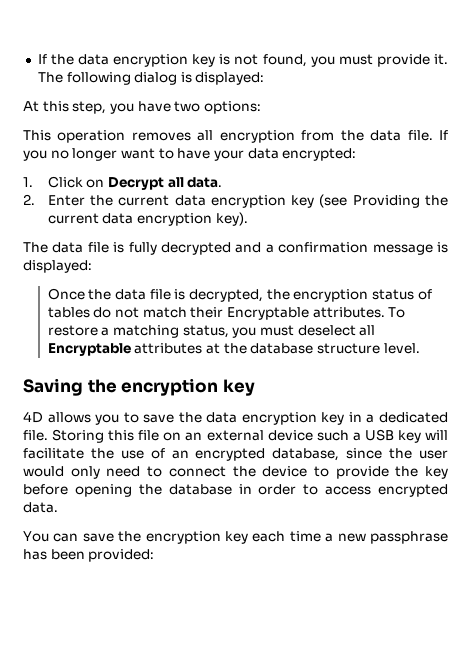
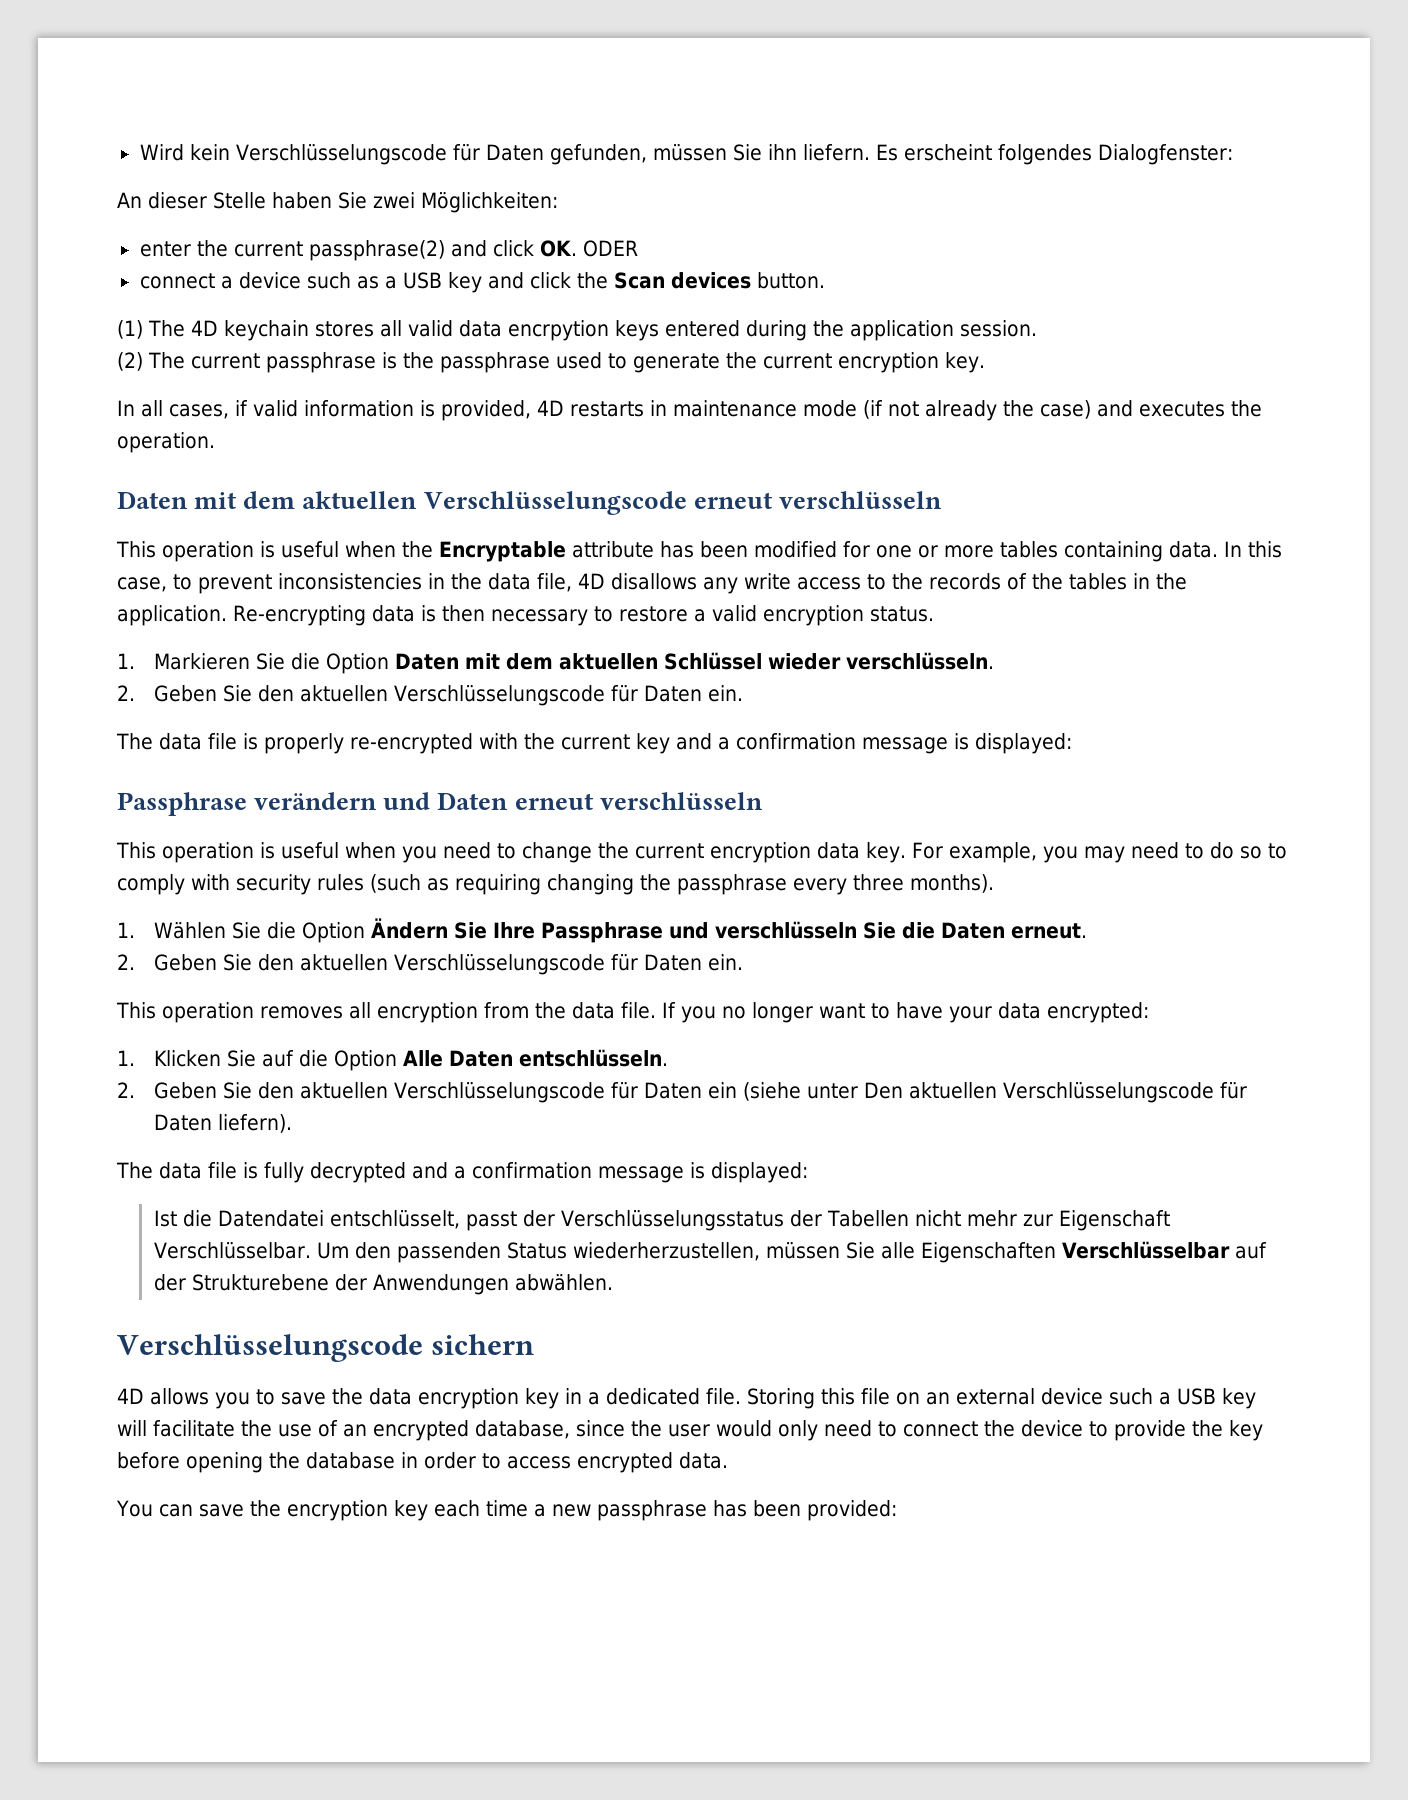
- If the data encryption key is not found, you must provide it. The following dialog is displayed:
- At this step, you have two options:
+ Wird kein Verschlüsselungscode für Daten gefunden, müssen Sie ihn liefern. Es erscheint folgendes Dialogfenster:
+ An dieser Stelle haben Sie zwei Möglichkeiten:
+ enter the current passphrase(2) and click OK. ODER
+ connect a device such as a USB key and click the Scan devices button.
+ (1) The 4D keychain stores all valid data encrpytion keys entered during the application session.
+ (2) The current passphrase is the passphrase used to generate the current encryption key.
+ In all cases, if valid information is provided, 4D restarts in maintenance mode (if not already the case) and executes the operation.
+ Daten mit dem aktuellen Verschlüsselungscode erneut verschlüsseln
+ This operation is useful when the Encryptable attribute has been modified for one or more tables containing data. In this case, to prevent inconsistencies in the data file, 4D disallows any write access to the records of the tables in the application. Re-encrypting data is then necessary to restore a valid encryption status.
+ 1. Markieren Sie die Option Daten mit dem aktuellen Schlüssel wieder verschlüsseln.
+ 2. Geben Sie den aktuellen Verschlüsselungscode für Daten ein.
+ The data file is properly re-encrypted with the current key and a confirmation message is displayed:
+ Passphrase verändern und Daten erneut verschlüsseln
+ This operation is useful when you need to change the current encryption data key. For example, you may need to do so to comply with security rules (such as requiring changing the passphrase every three months).
+ 1. Wählen Sie die Option Ändern Sie Ihre Passphrase und verschlüsseln Sie die Daten erneut.
+ 2. Geben Sie den aktuellen Verschlüsselungscode für Daten ein.
- 1. Click on Decrypt all data.
- 2. Enter the current data encryption key (see Providing the current data encryption key).
+ 1. Klicken Sie auf die Option Alle Daten entschlüsseln.
+ 2. Geben Sie den aktuellen Verschlüsselungscode für Daten ein (siehe unter Den aktuellen Verschlüsselungscode für Daten liefern).
- Once the data file is decrypted, the encryption status of tables do not match their Encryptable attributes. To restore a matching status, you must deselect all Encryptable attributes at the database structure level.
- Saving the encryption key
+ Ist die Datendatei entschlüsselt, passt der Verschlüsselungsstatus der Tabellen nicht mehr zur Eigenschaft Verschlüsselbar. Um den passenden Status wiederherzustellen, müssen Sie alle Eigenschaften Verschlüsselbar auf der Strukturebene der Anwendungen abwählen.
+ Verschlüsselungscode sichern

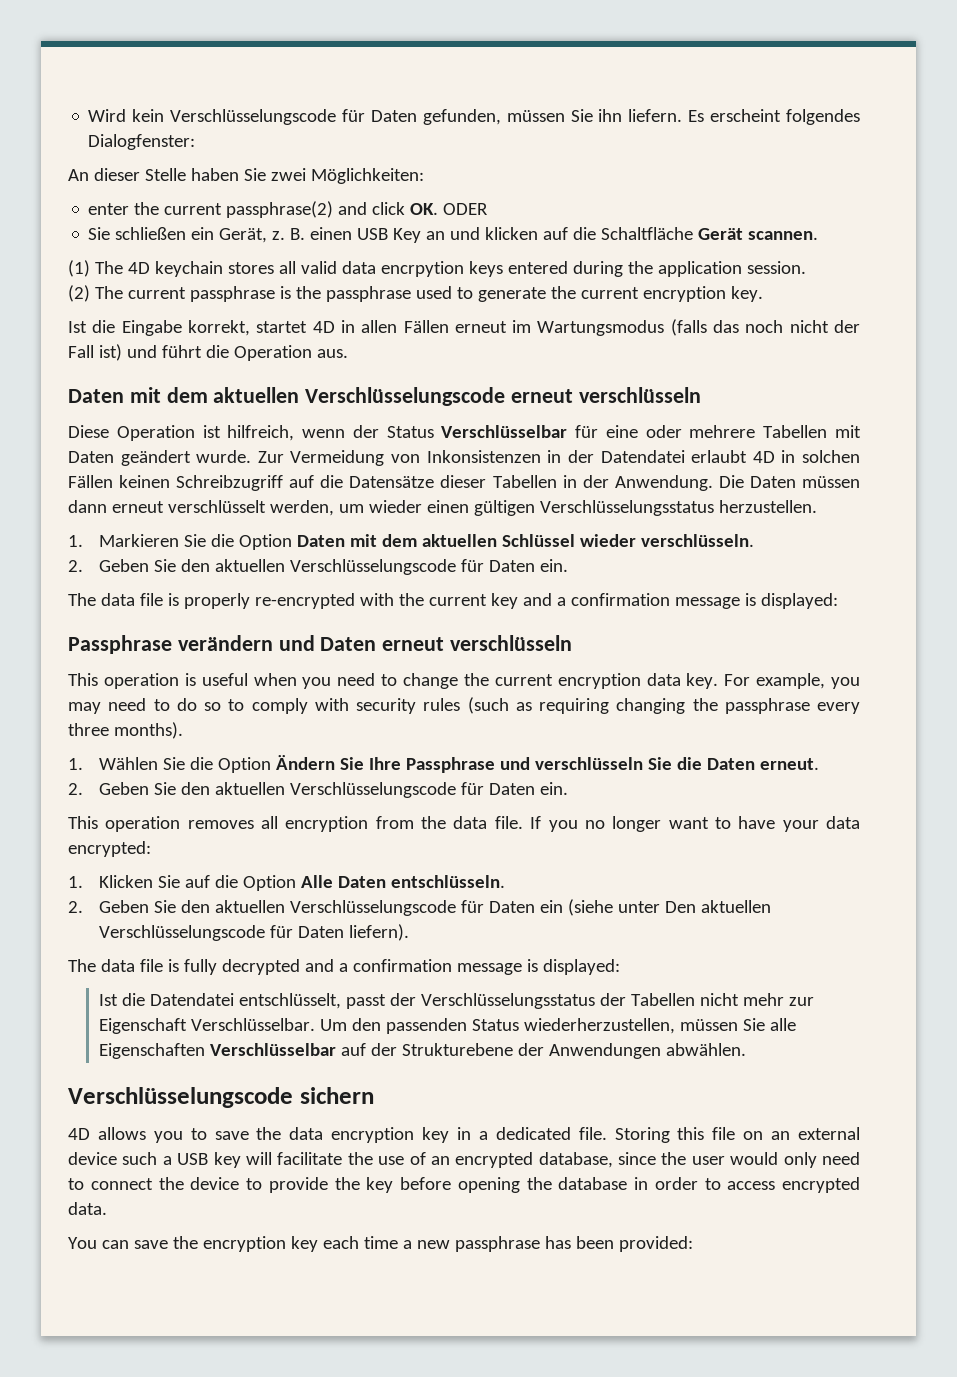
- connect a device such as a USB key and click the Scan devices button.
+ Sie schließen ein Gerät, z. B. einen USB Key an und klicken auf die Schaltfläche Gerät scannen.
- In all cases, if valid information is provided, 4D restarts in maintenance mode (if not already the case) and executes the operation.
+ Ist die Eingabe korrekt, startet 4D in allen Fällen erneut im Wartungsmodus (falls das noch nicht der Fall ist) und führt die Operation aus.
- This operation is useful when the Encryptable attribute has been modified for one or more tables containing data. In this case, to prevent inconsistencies in the data file, 4D disallows any write access to the records of the tables in the application. Re-encrypting data is then necessary to restore a valid encryption status.
+ Diese Operation ist hilfreich, wenn der Status Verschlüsselbar für eine oder mehrere Tabellen mit Daten geändert wurde. Zur Vermeidung von Inkonsistenzen in der Datendatei erlaubt 4D in solchen Fällen keinen Schreibzugriff auf die Datensätze dieser Tabellen in der Anwendung. Die Daten müssen dann erneut verschlüsselt werden, um wieder einen gültigen Verschlüsselungsstatus herzustellen.

